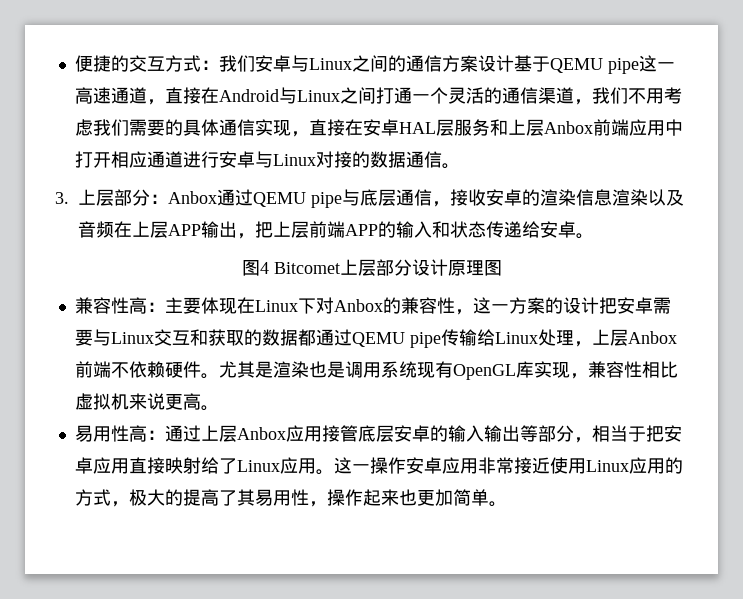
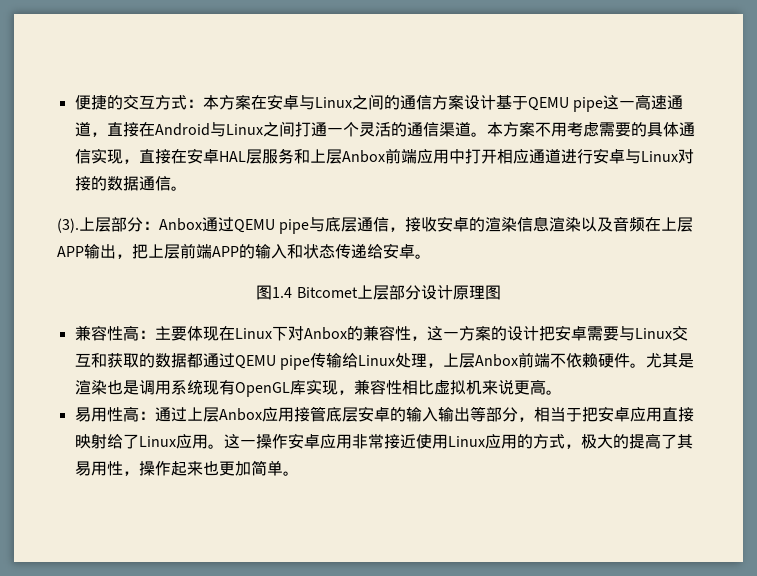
- 便捷的交互方式：我们安卓与Linux之间的通信方案设计基于QEMU pipe这一高速通道，直接在Android与Linux之间打通一个灵活的通信渠道，我们不用考虑我们需要的具体通信实现，直接在安卓HAL层服务和上层Anbox前端应用中打开相应通道进行安卓与Linux对接的数据通信。
+ 便捷的交互方式：本方案在安卓与Linux之间的通信方案设计基于QEMU pipe这一高速通道，直接在Android与Linux之间打通一个灵活的通信渠道。本方案不用考虑需要的具体通信实现，直接在安卓HAL层服务和上层Anbox前端应用中打开相应通道进行安卓与Linux对接的数据通信。
- 3.上层部分：Anbox通过QEMU pipe与底层通信，接收安卓的渲染信息渲染以及音频在上层APP输出，把上层前端APP的输入和状态传递给安卓。
+ (3).上层部分：Anbox通过QEMU pipe与底层通信，接收安卓的渲染信息渲染以及音频在上层APP输出，把上层前端APP的输入和状态传递给安卓。
- 图4 Bitcomet上层部分设计原理图
+ 图1.4 Bitcomet上层部分设计原理图

